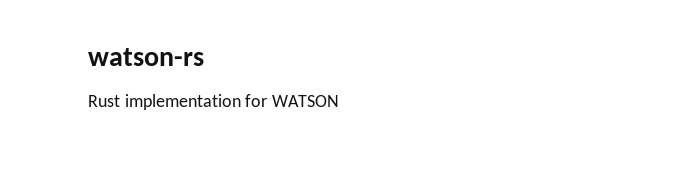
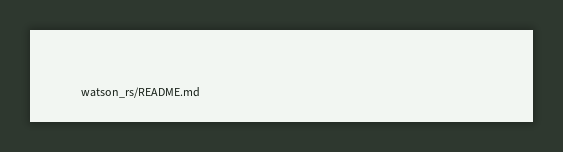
- watson-rs
- Rust implementation for WATSON
+ watson_rs/README.md

